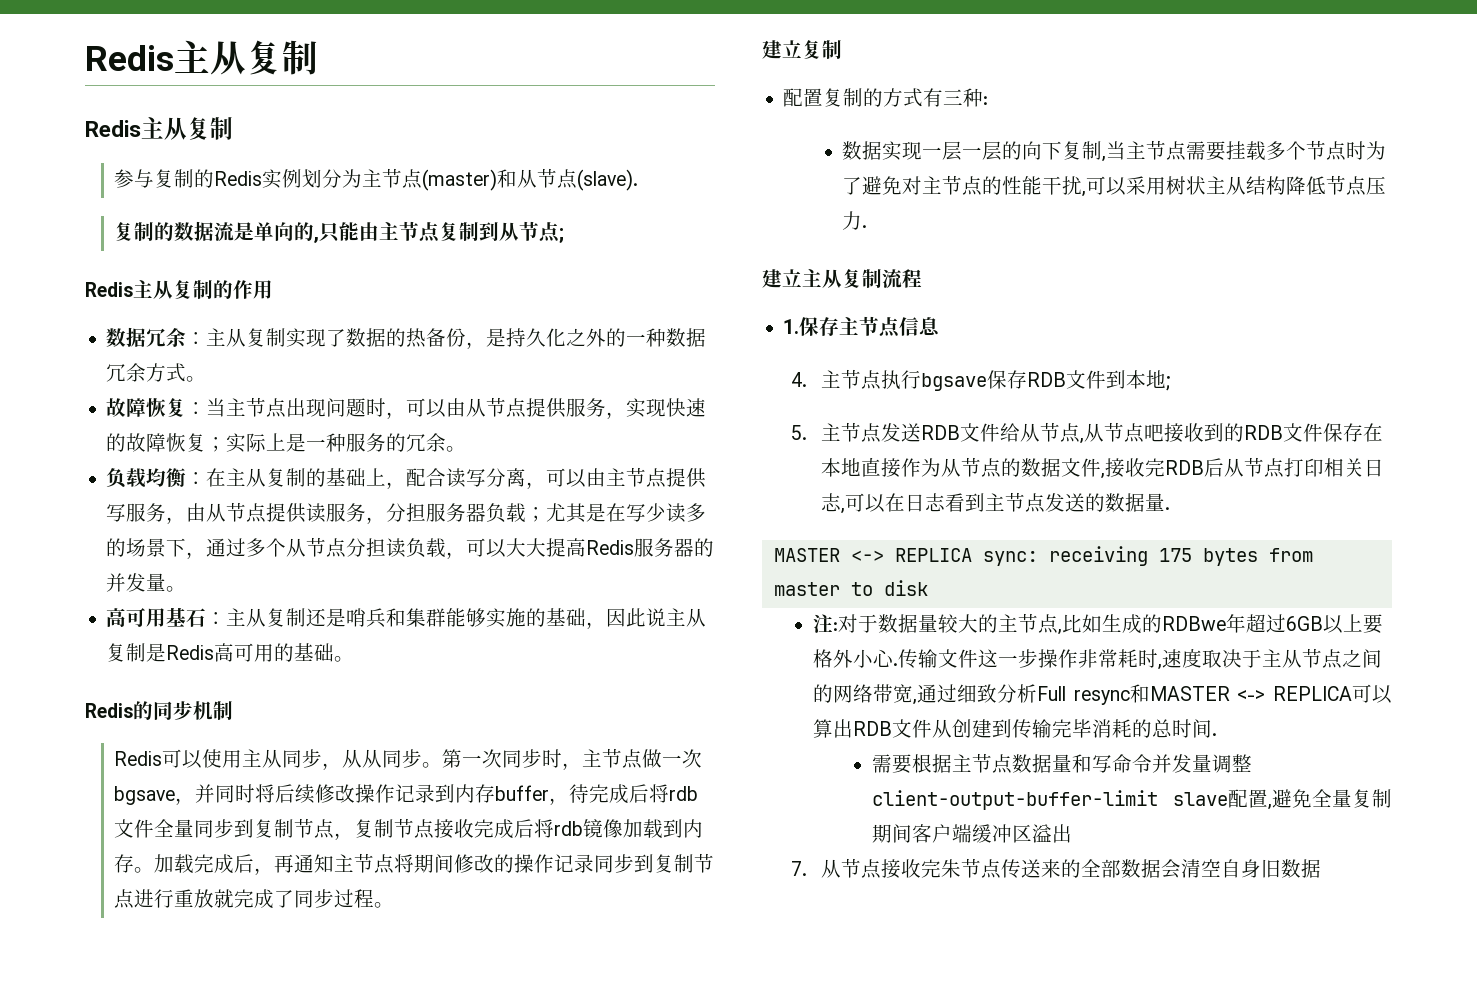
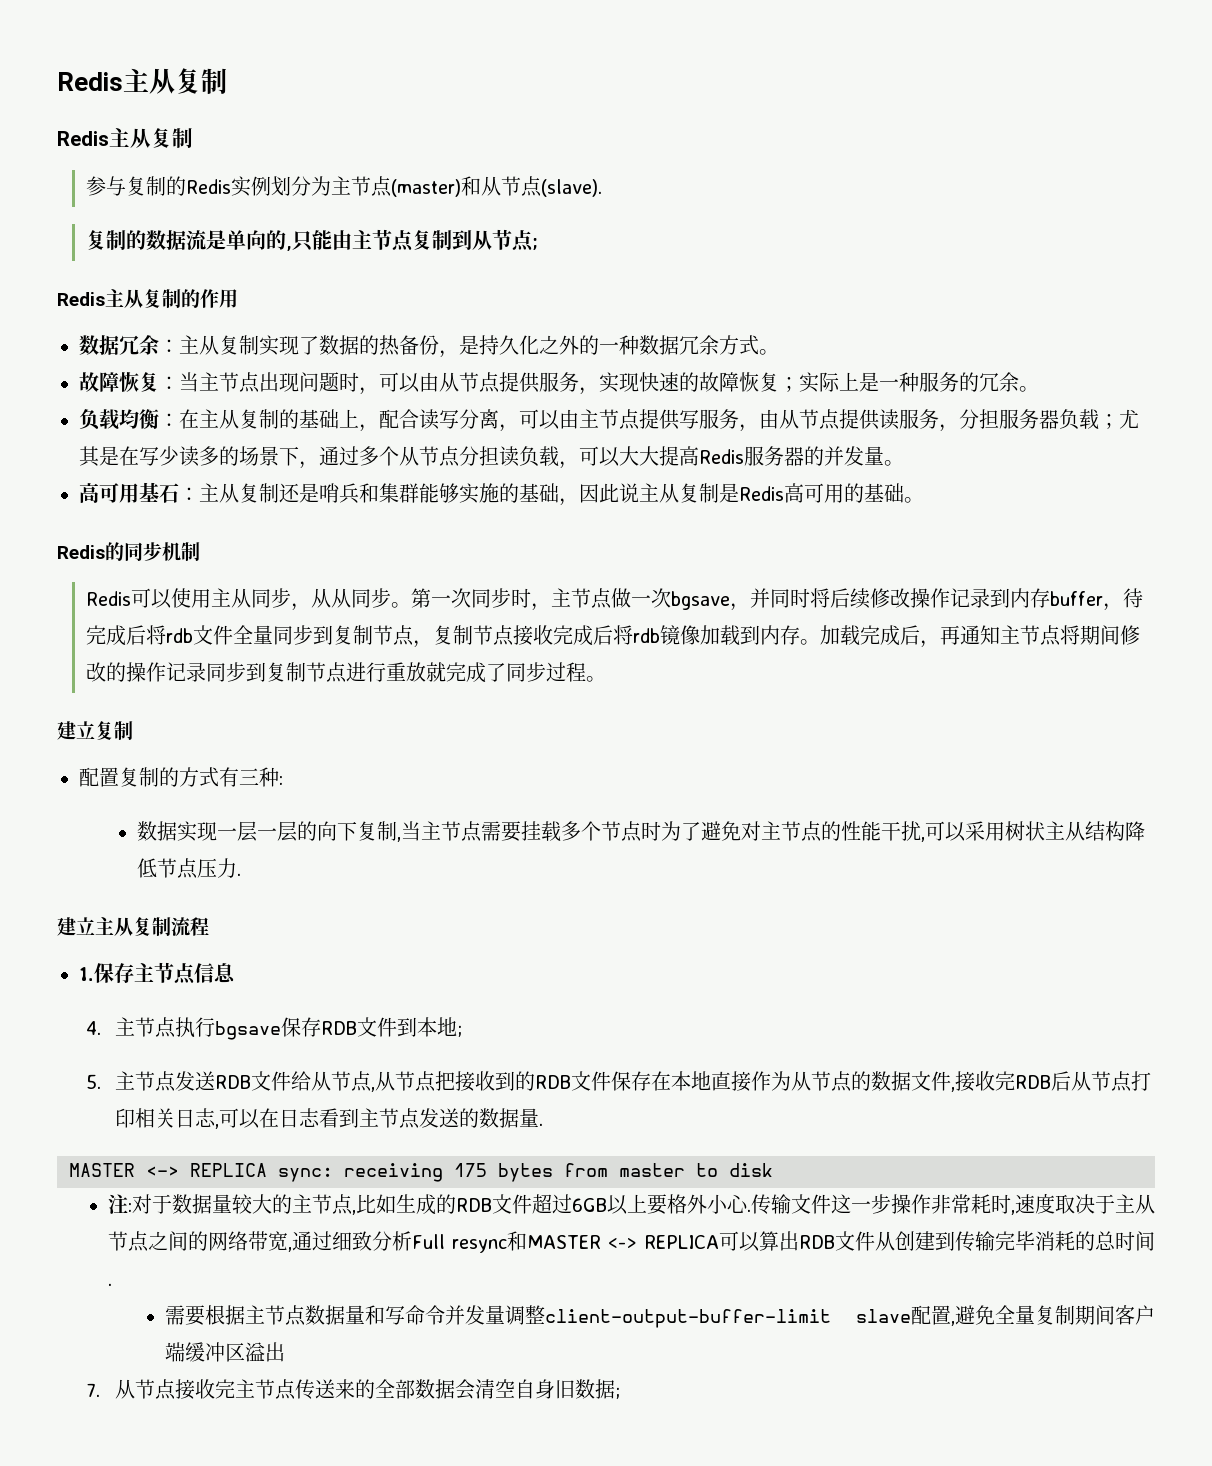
- 5.主节点发送RDB文件给从节点,从节点吧接收到的RDB文件保存在本地直接作为从节点的数据文件,接收完RDB后从节点打印相关日志,可以在日志看到主节点发送的数据量.
+ 5.主节点发送RDB文件给从节点,从节点把接收到的RDB文件保存在本地直接作为从节点的数据文件,接收完RDB后从节点打印相关日志,可以在日志看到主节点发送的数据量.
- 注:对于数据量较大的主节点,比如生成的RDBwe年超过6GB以上要格外小心.
+ 注:对于数据量较大的主节点,比如生成的RDB文件超过6GB以上要格外小心.
- 7.从节点接收完朱节点传送来的全部数据会清空自身旧数据
+ 7.从节点接收完主节点传送来的全部数据会清空自身旧数据;

